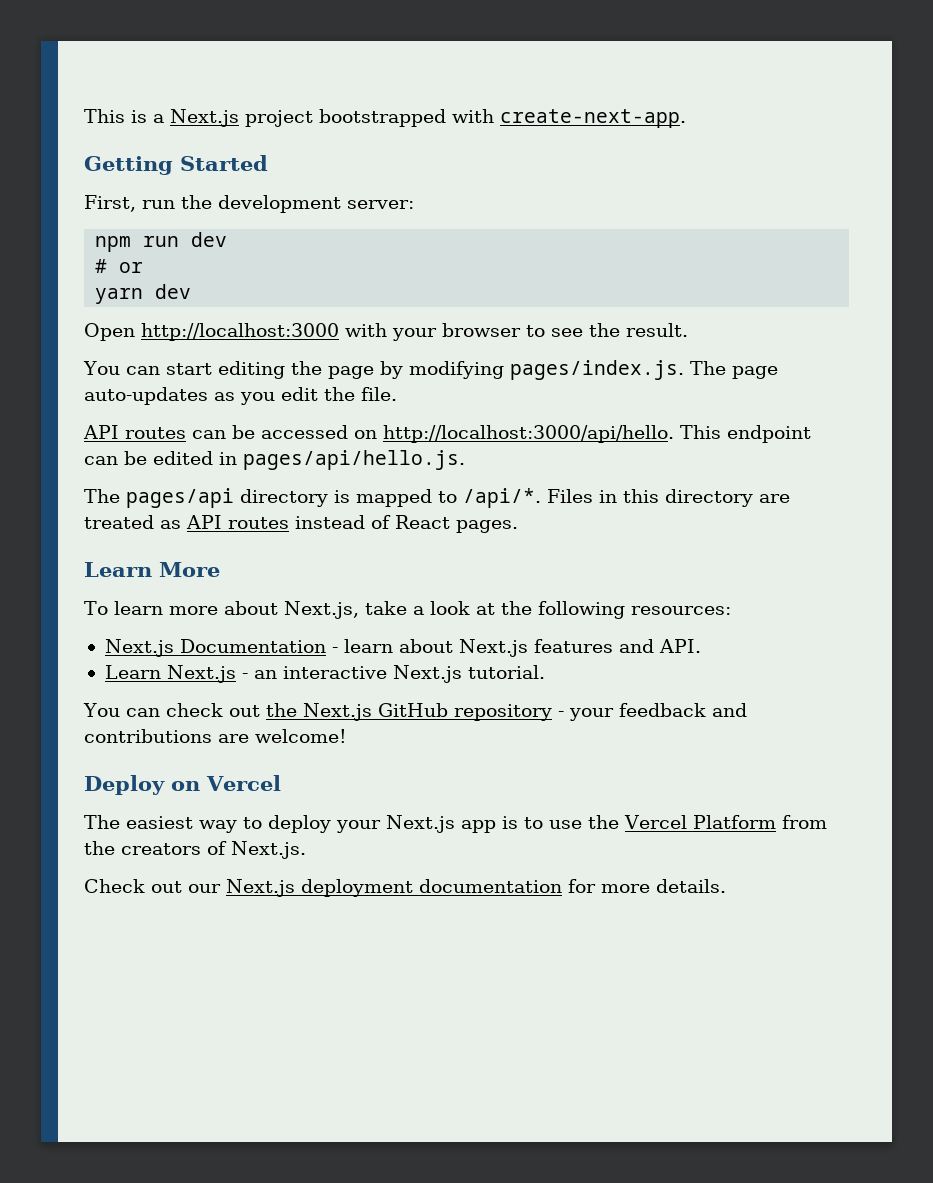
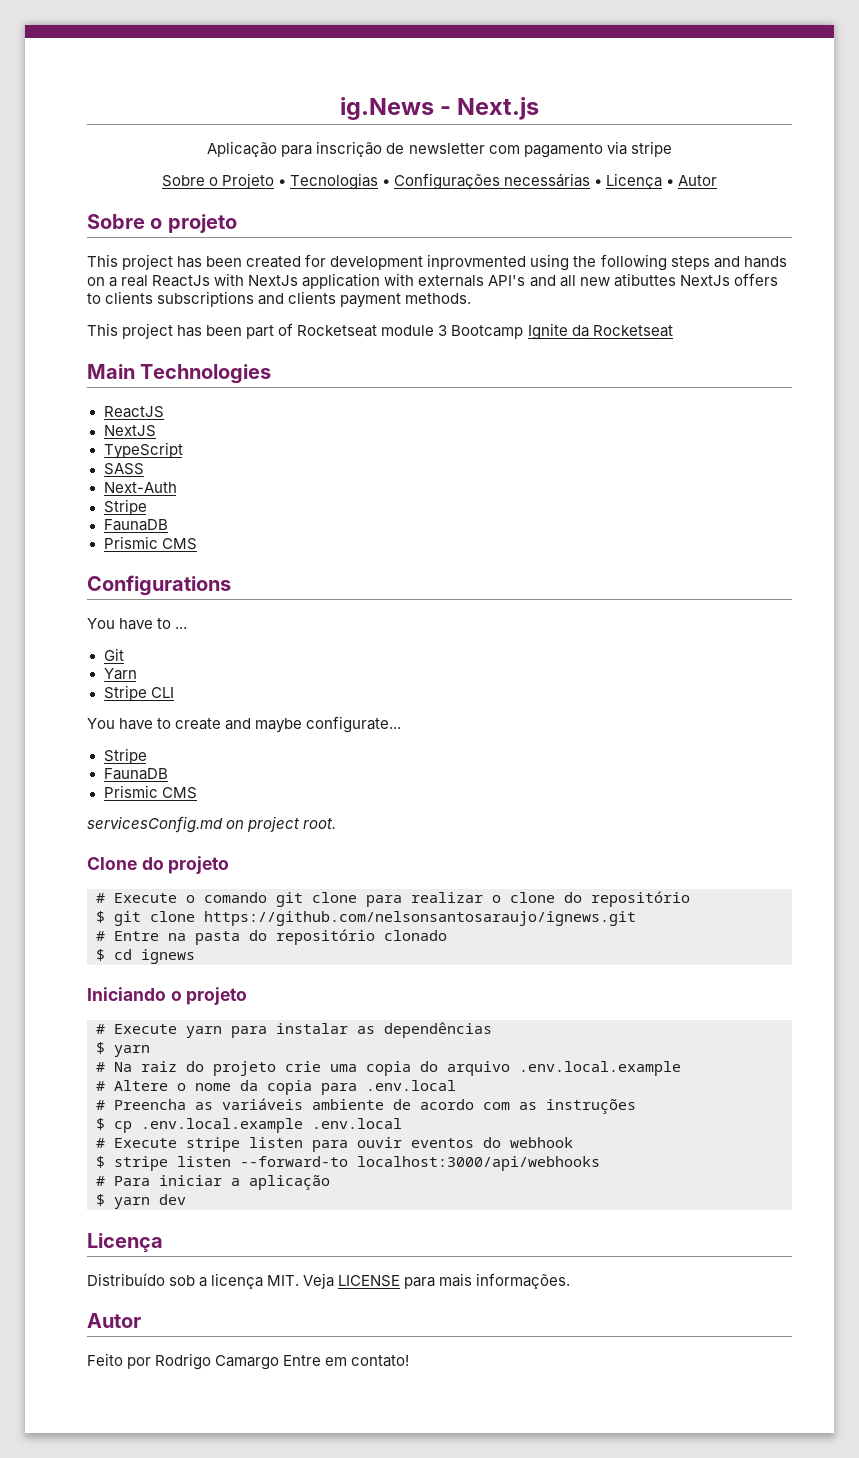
- This is a Next.js project bootstrapped with create-next-app.
- Getting Started
- First, run the development server:
- npm run dev
- # or
- yarn dev
- Open http://localhost:3000 with your browser to see the result.
- You can start editing the page by modifying pages/index.js. The page auto-updates as you edit the file.
- API routes can be accessed on http://localhost:3000/api/hello. This endpoint can be edited in pages/api/hello.js.
- The pages/api directory is mapped to /api/*. Files in this directory are treated as API routes instead of React pages.
- Learn More
- To learn more about Next.js, take a look at the following resources:
- Next.js Documentation - learn about Next.js features and API.
- Learn Next.js - an interactive Next.js tutorial.
- You can check out the Next.js GitHub repository - your feedback and contributions are welcome!
- Deploy on Vercel
- The easiest way to deploy your Next.js app is to use the Vercel Platform from the creators of Next.js.
- Check out our Next.js deployment documentation for more details.
+ ig.News - Next.js
+ Aplicação para inscrição de newsletter com pagamento via stripe
+ Sobre o Projeto • Tecnologias • Configurações necessárias • Licença • Autor
+ Sobre o projeto
+ This project has been created for development inprovmented using the following steps and hands on a real ReactJs with NextJs application with externals API's and all new atibuttes NextJs offers to clients subscriptions and clients payment methods.
+ This project has been part of Rocketseat module 3 Bootcamp Ignite da Rocketseat
+ Main Technologies
+ ReactJS
+ NextJS
+ TypeScript
+ SASS
+ Next-Auth
+ Stripe
+ FaunaDB
+ Prismic CMS
+ Configurations
+ You have to ...
+ Git
+ Yarn
+ Stripe CLI
+ You have to create and maybe configurate...
+ Stripe
+ FaunaDB
+ Prismic CMS
+ servicesConfig.md on project root.
+ Clone do projeto
+ # Execute o comando git clone para realizar o clone do repositório
+ $ git clone https://github.com/nelsonsantosaraujo/ignews.git
+ # Entre na pasta do repositório clonado
+ $ cd ignews
+ Iniciando o projeto
+ # Execute yarn para instalar as dependências
+ $ yarn
+ # Na raiz do projeto crie uma copia do arquivo .env.local.example
+ # Altere o nome da copia para .env.local
+ # Preencha as variáveis ambiente de acordo com as instruções
+ $ cp .env.local.example .env.local
+ # Execute stripe listen para ouvir eventos do webhook
+ $ stripe listen --forward-to localhost:3000/api/webhooks
+ # Para iniciar a aplicação
+ $ yarn dev
+ Licença
+ Distribuído sob a licença MIT. Veja LICENSE para mais informações.
+ Autor
+ Feito por Rodrigo Camargo Entre em contato!

